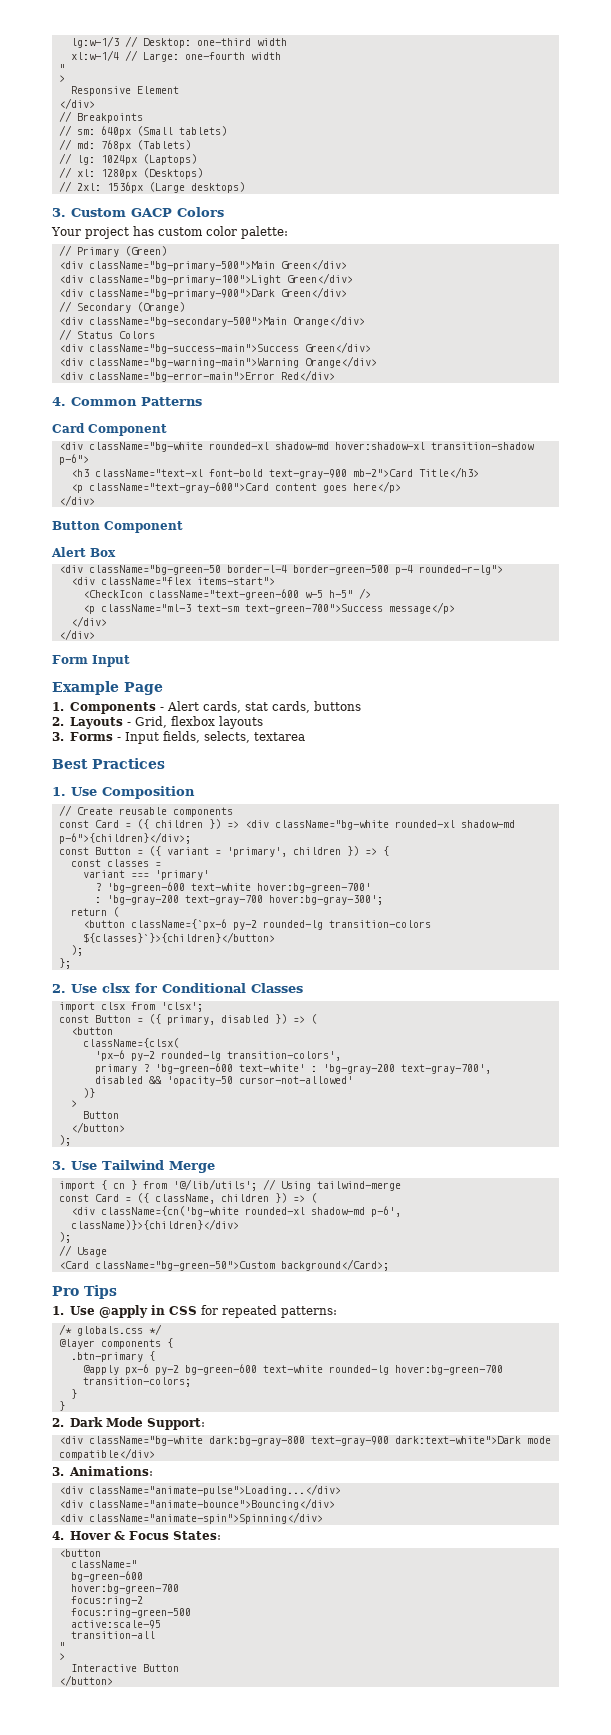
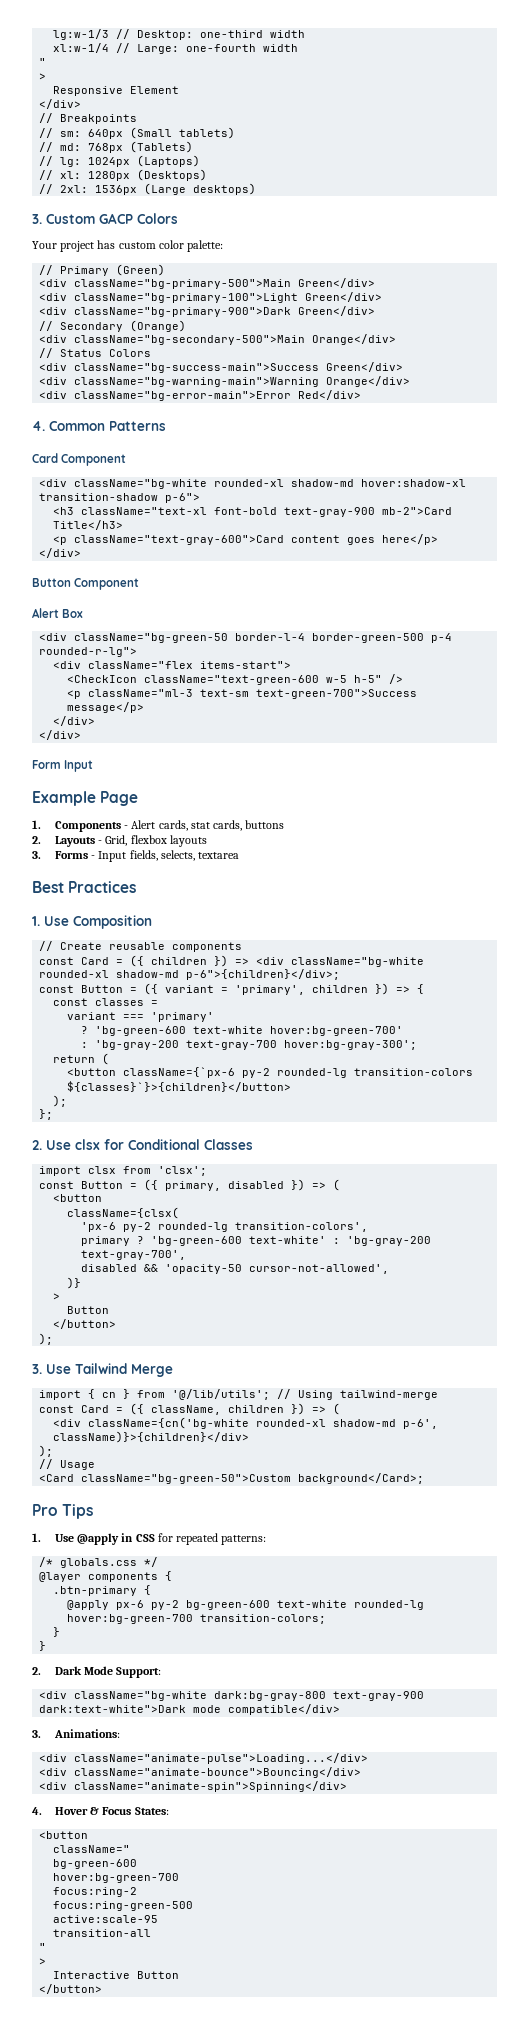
- disabled && 'opacity-50 cursor-not-allowed'
+ disabled && 'opacity-50 cursor-not-allowed',

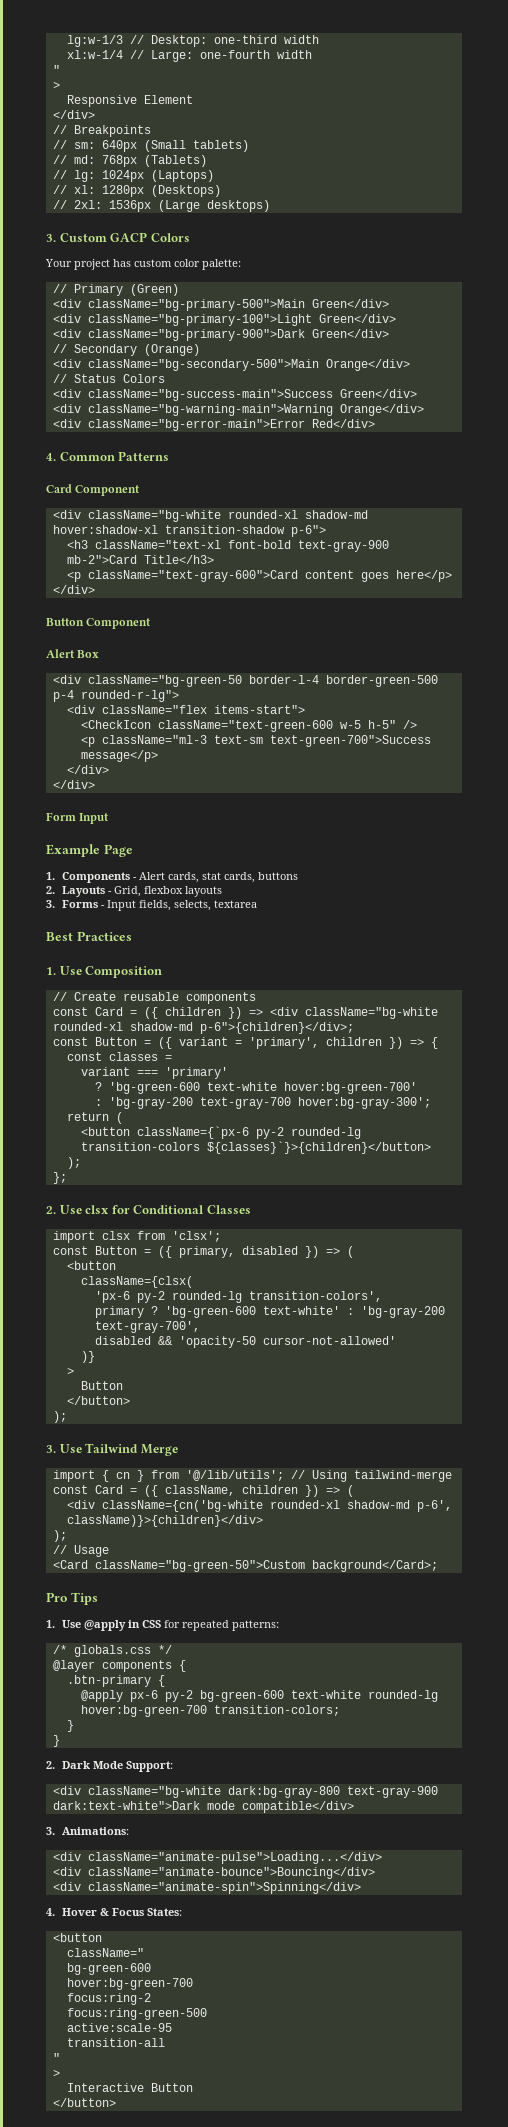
- disabled && 'opacity-50 cursor-not-allowed',
+ disabled && 'opacity-50 cursor-not-allowed'

